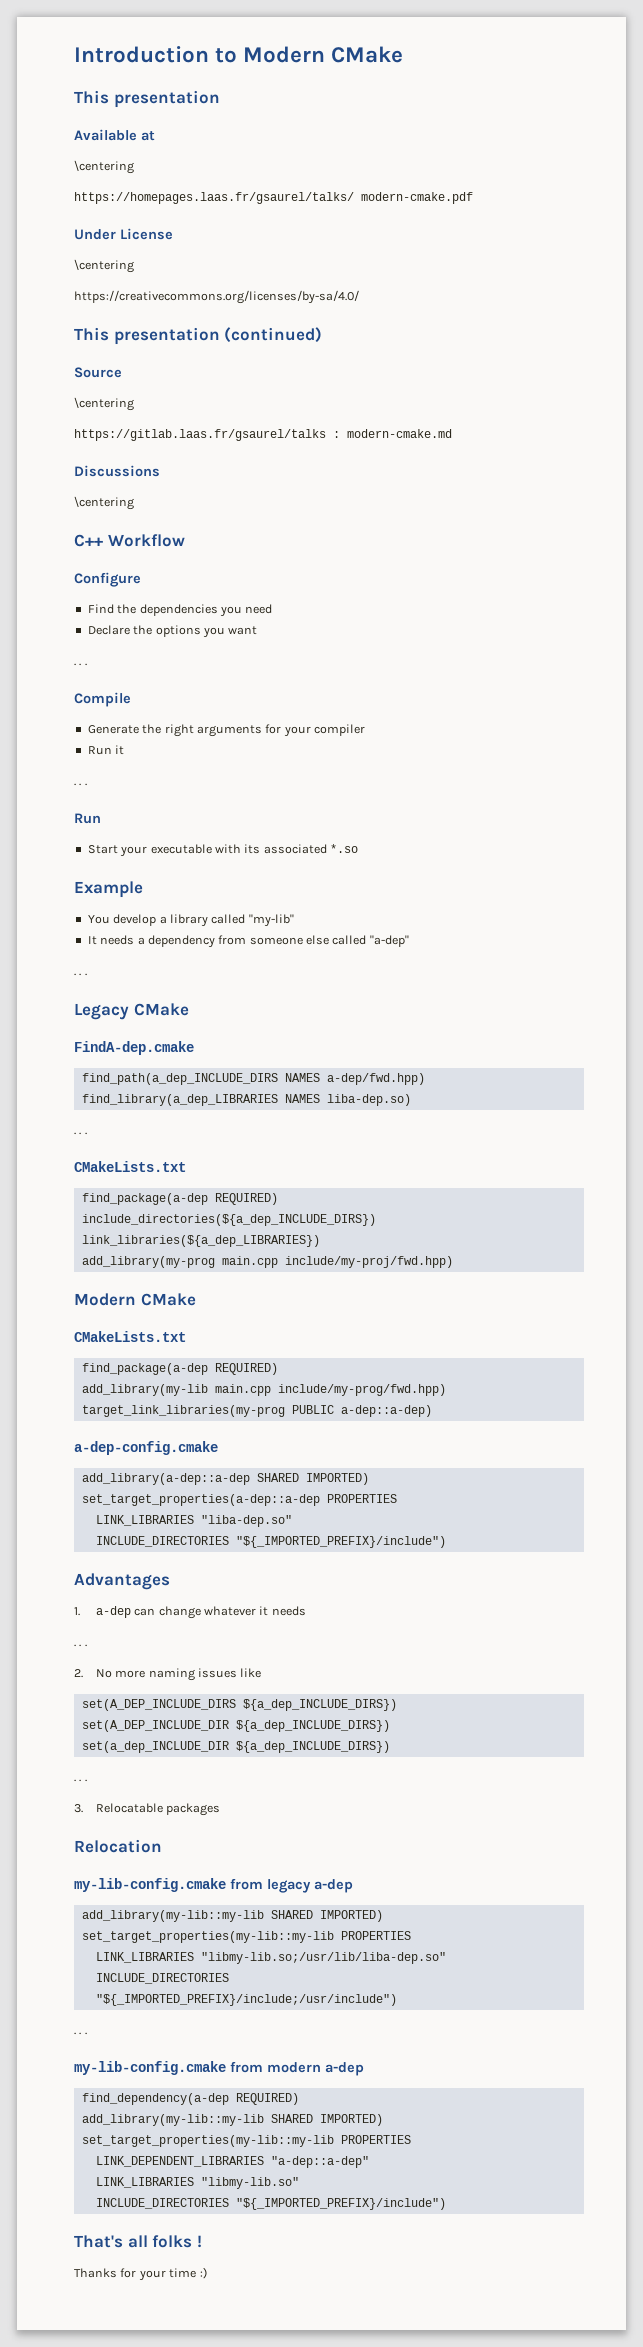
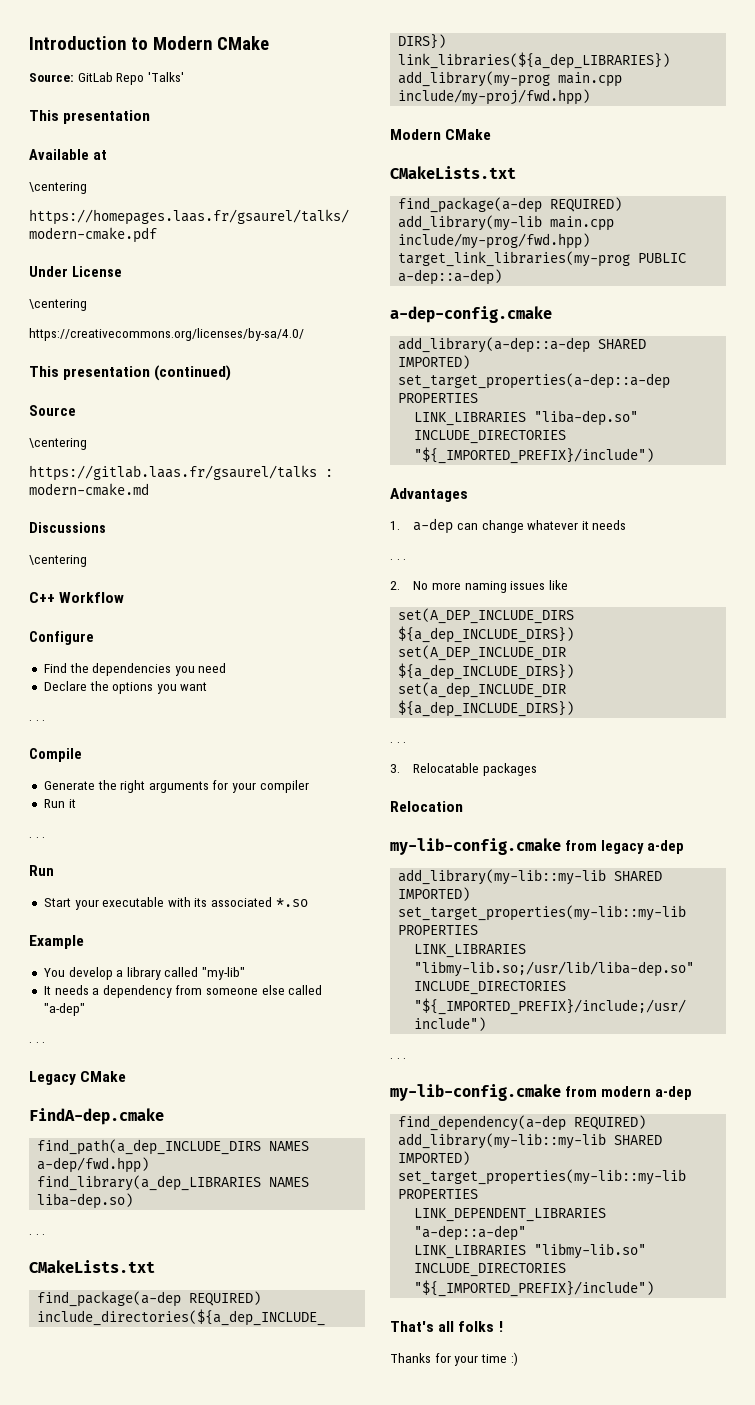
+ Source: GitLab Repo 'Talks'

